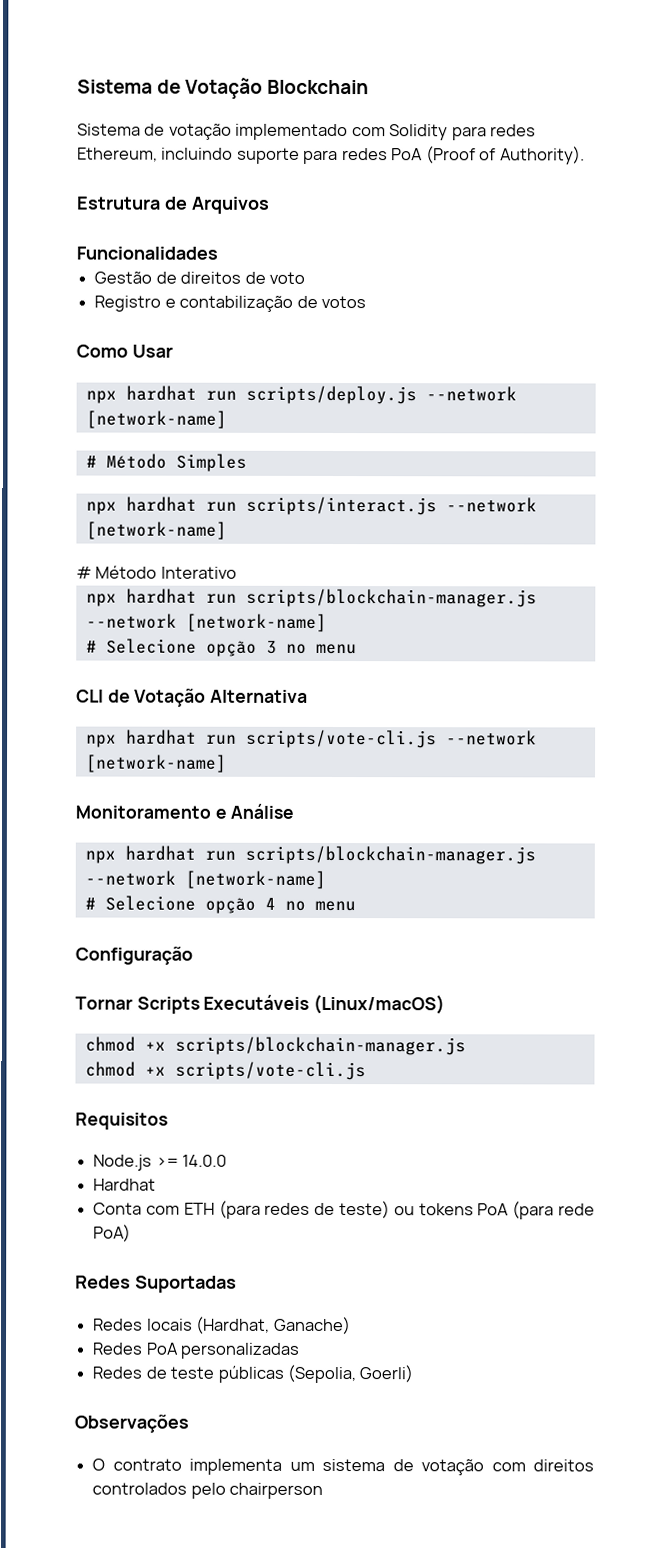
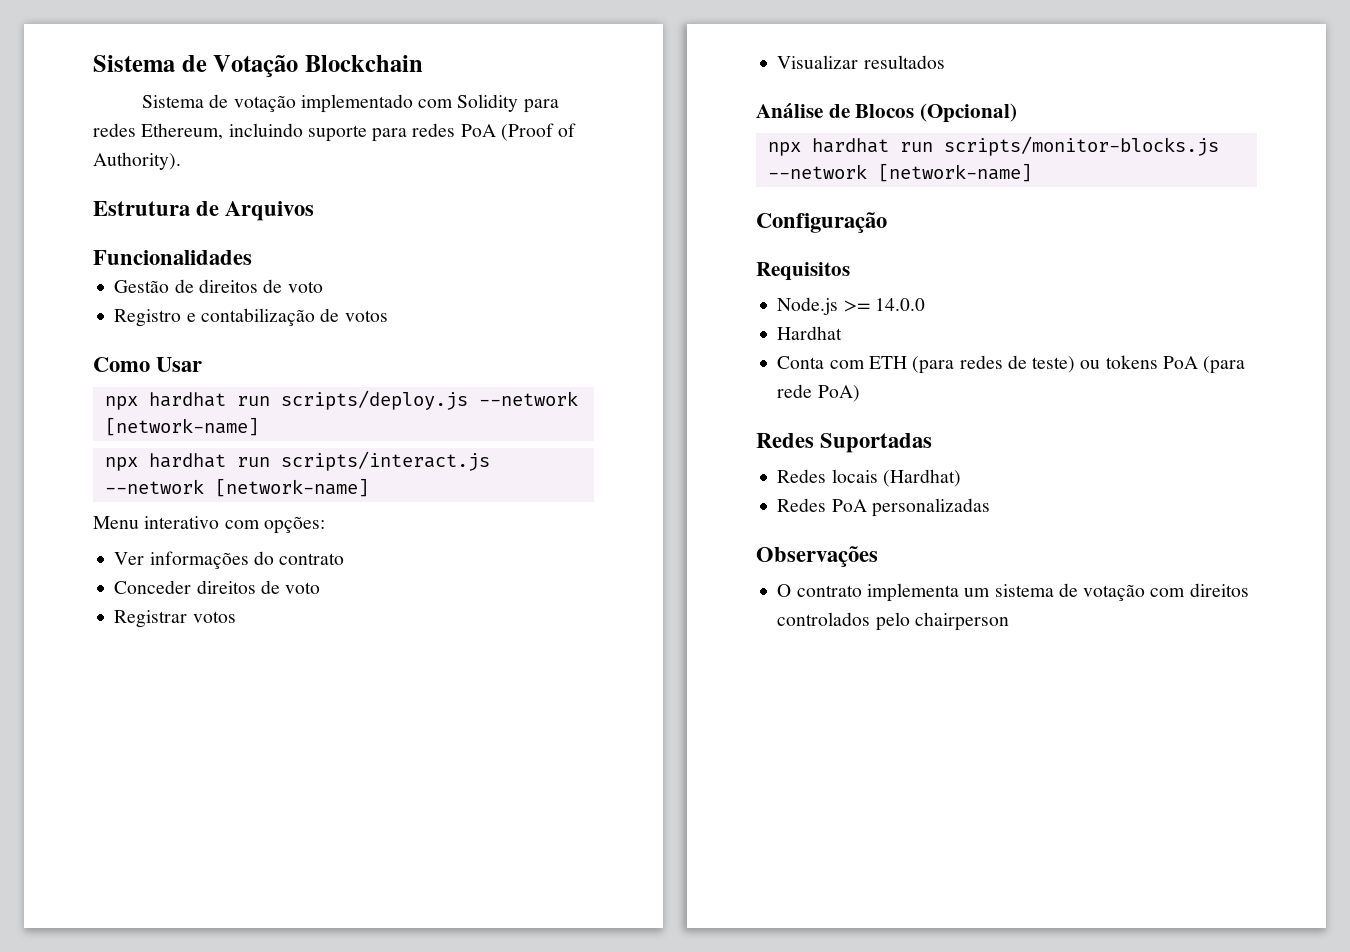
- # Método Simples
- # Método Interativo
- npx hardhat run scripts/blockchain-manager.js --network [network-name]
- # Selecione opção 3 no menu
- CLI de Votação Alternativa
- npx hardhat run scripts/vote-cli.js --network [network-name]
- Monitoramento e Análise
- npx hardhat run scripts/blockchain-manager.js --network [network-name]
- # Selecione opção 4 no menu
+ Menu interativo com opções:
+ Ver informações do contrato
+ Conceder direitos de voto
+ Registrar votos
+ Visualizar resultados
+ Análise de Blocos (Opcional)
+ npx hardhat run scripts/monitor-blocks.js --network [network-name]
  Configuração
- Tornar Scripts Executáveis (Linux/macOS)
- chmod +x scripts/blockchain-manager.js
- chmod +x scripts/vote-cli.js
- Redes locais (Hardhat, Ganache)
+ Redes locais (Hardhat)
- Redes de teste públicas (Sepolia, Goerli)

